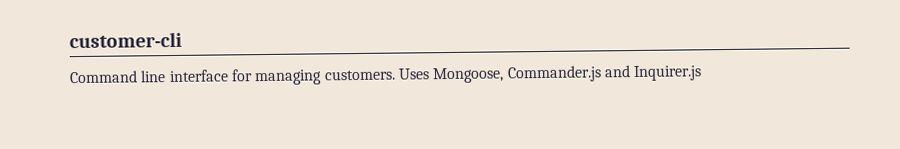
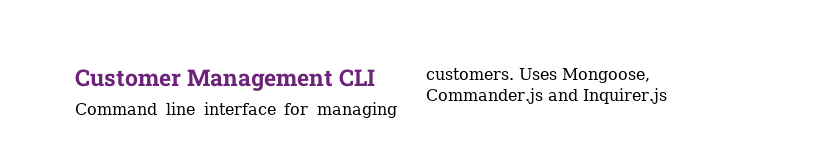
- customer-cli
+ Customer Management CLI

